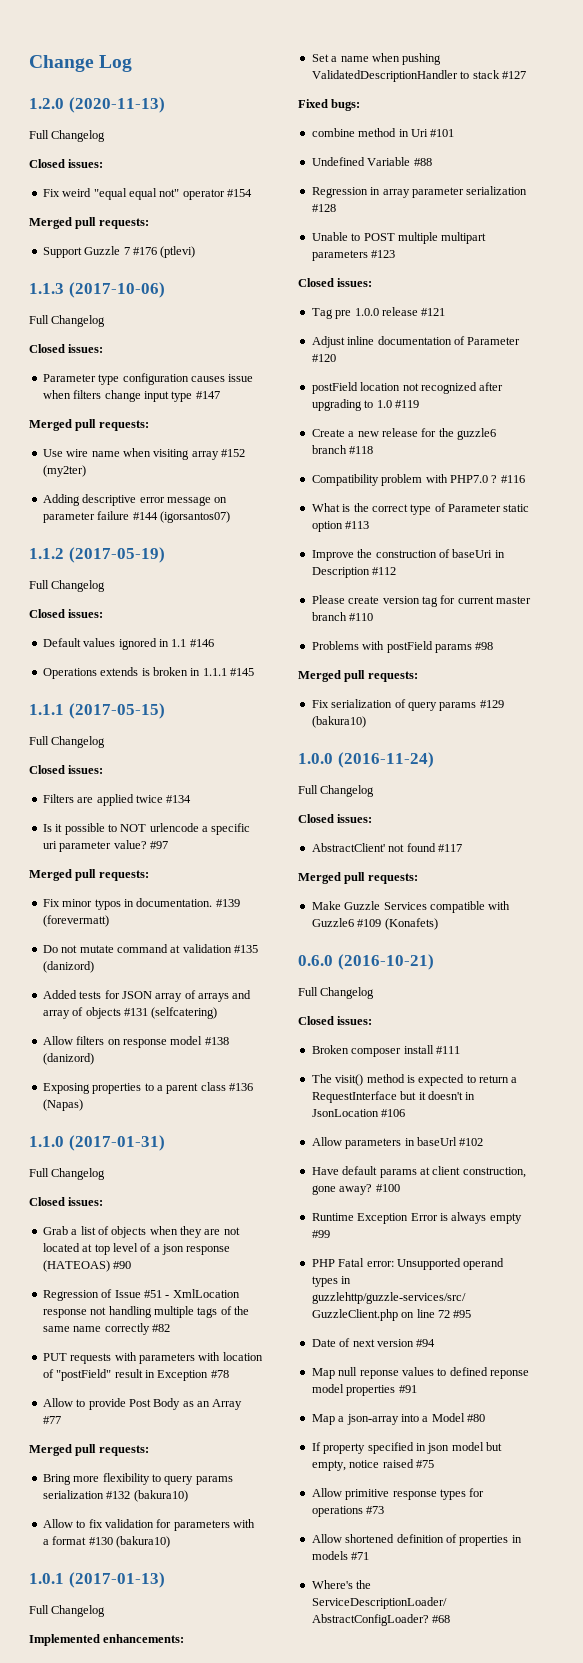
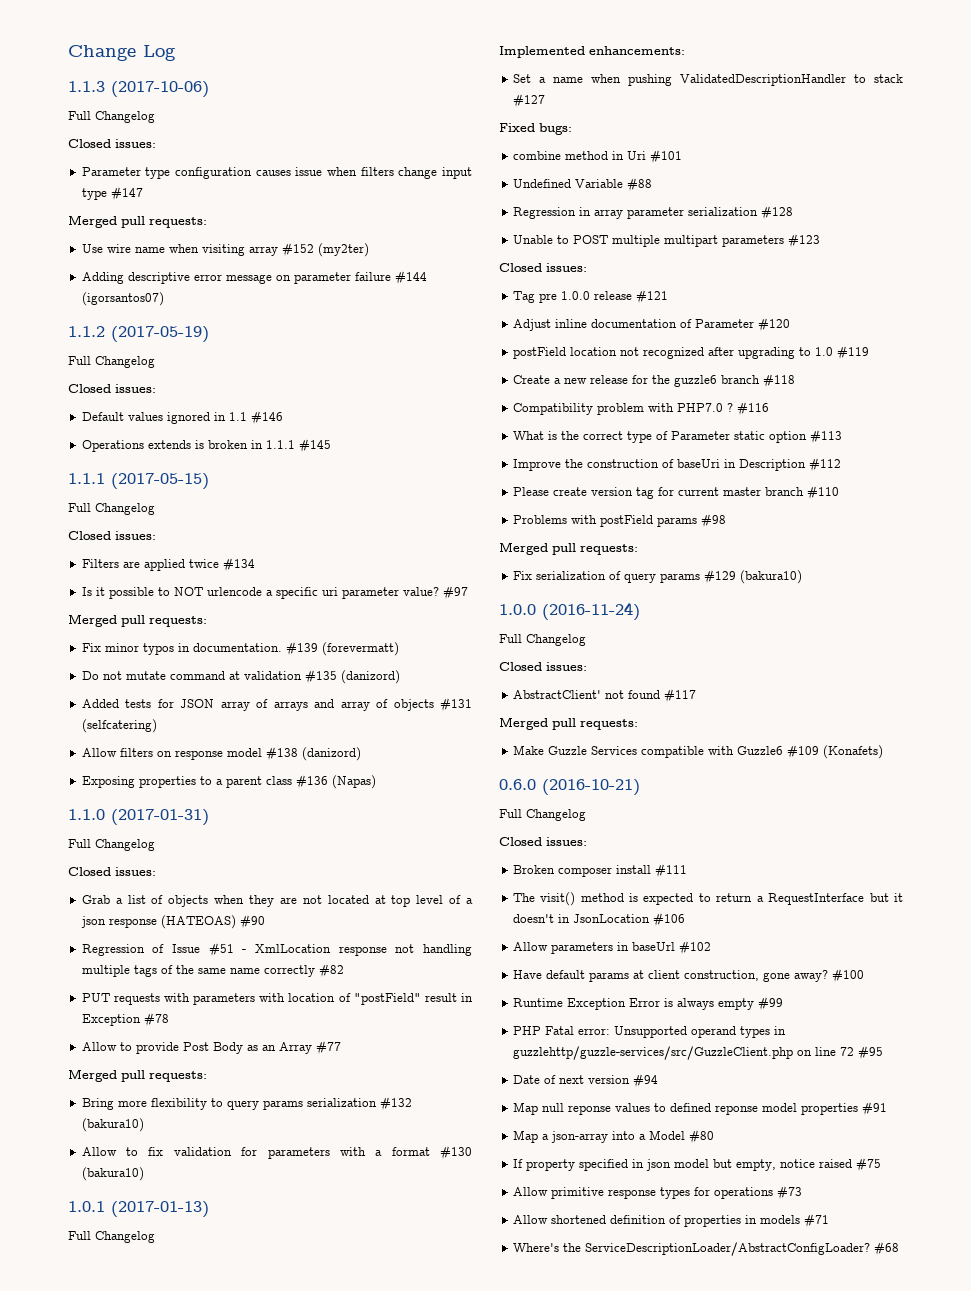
- 1.2.0 (2020-11-13)
- Full Changelog
- Closed issues:
- Fix weird "equal equal not" operator #154
- Merged pull requests:
- Support Guzzle 7 #176 (ptlevi)

